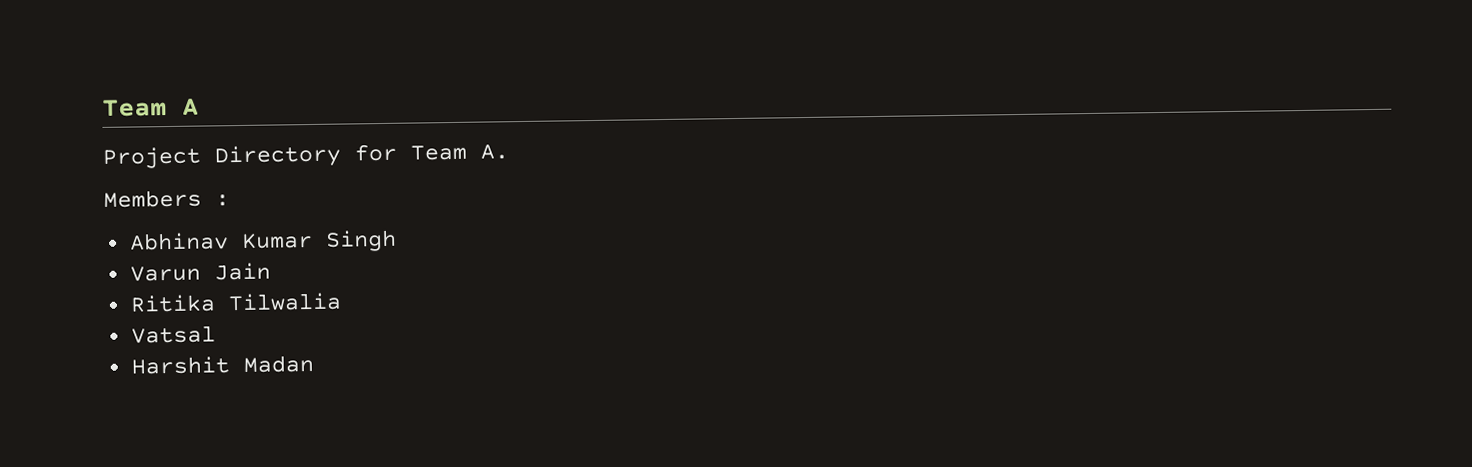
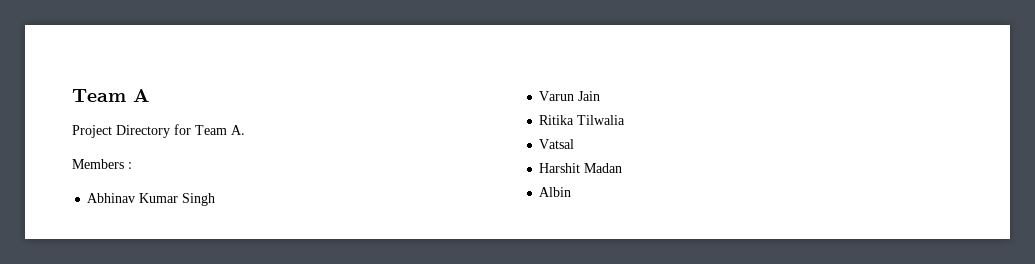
+ Albin

